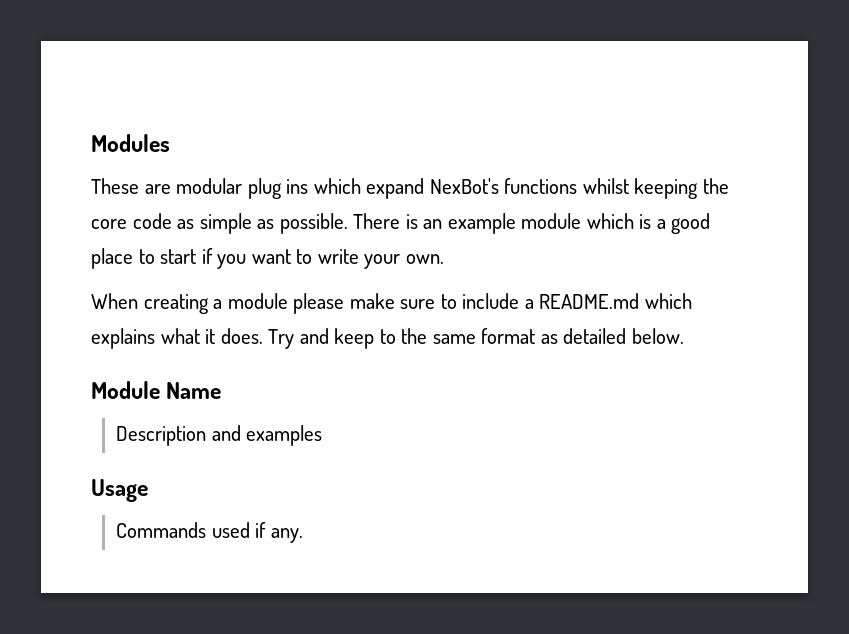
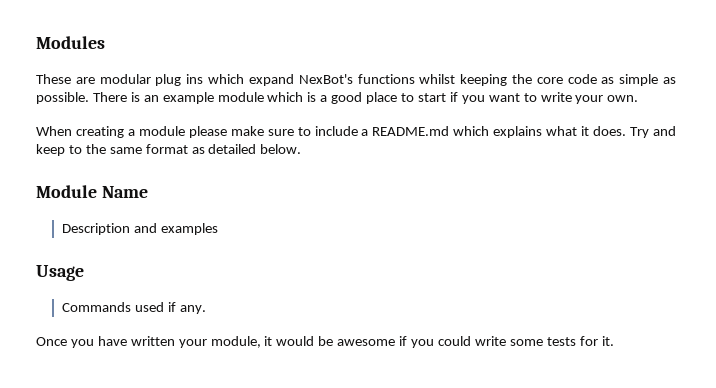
+ Once you have written your module, it would be awesome if you could write some tests for it.

